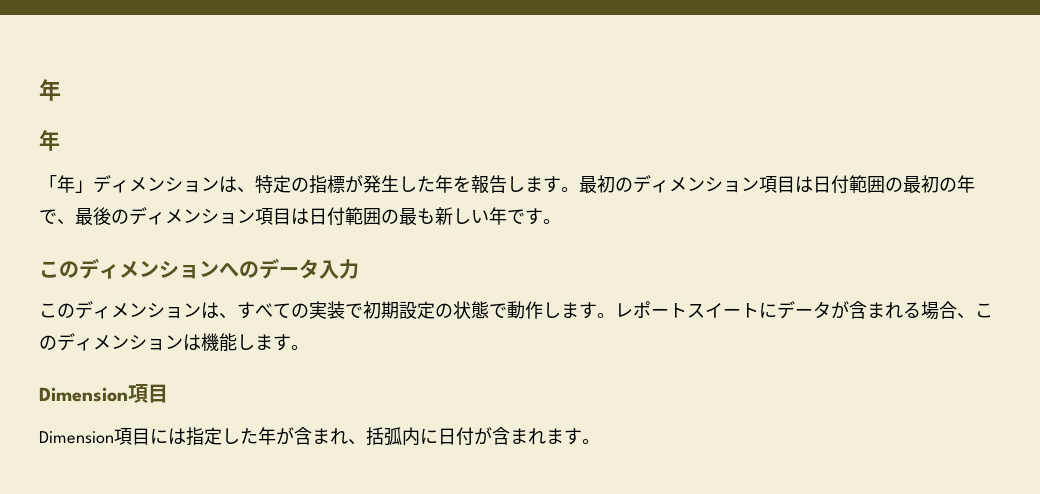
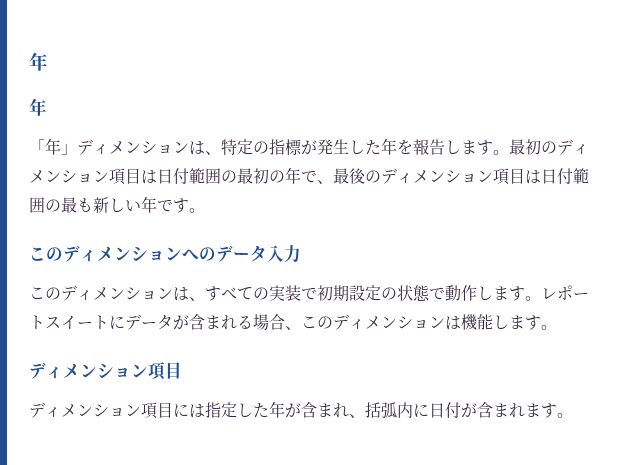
  レポートスイートにデータが含まれる場合、このディメンションは機能します。
- Dimension項目
- Dimension項目には指定した年が含まれ、括弧内に日付が含まれます。
+ ディメンション項目
+ ディメンション項目には指定した年が含まれ、括弧内に日付が含まれます。

